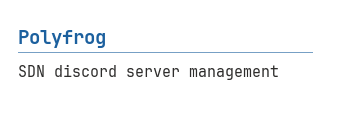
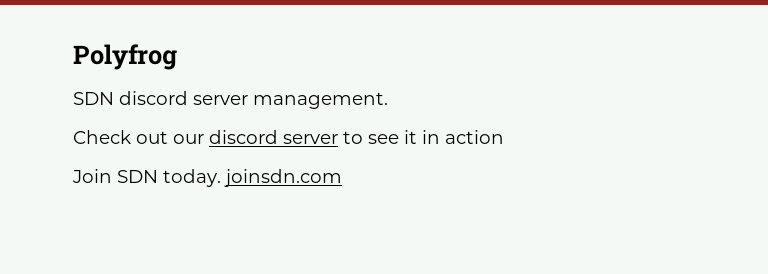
- SDN discord server management
+ SDN discord server management.
+ Check out our discord server to see it in action
+ Join SDN today. joinsdn.com

